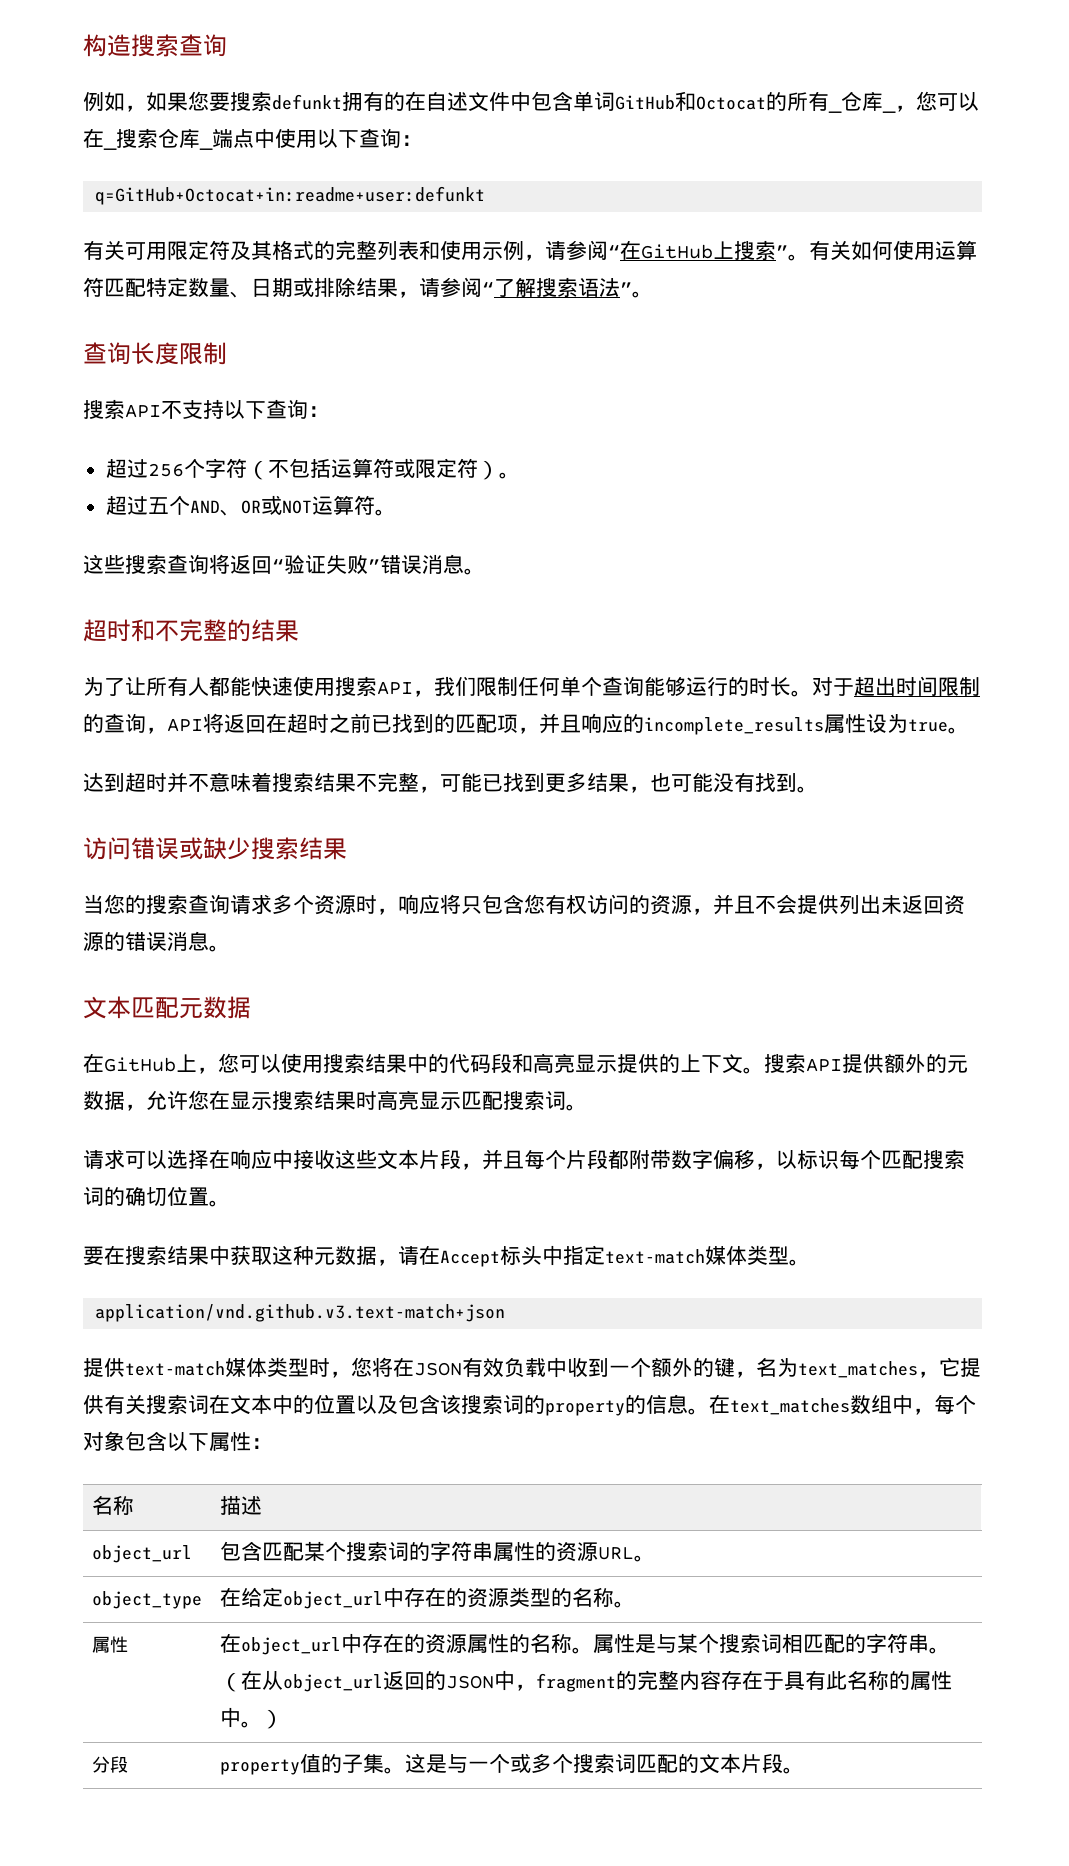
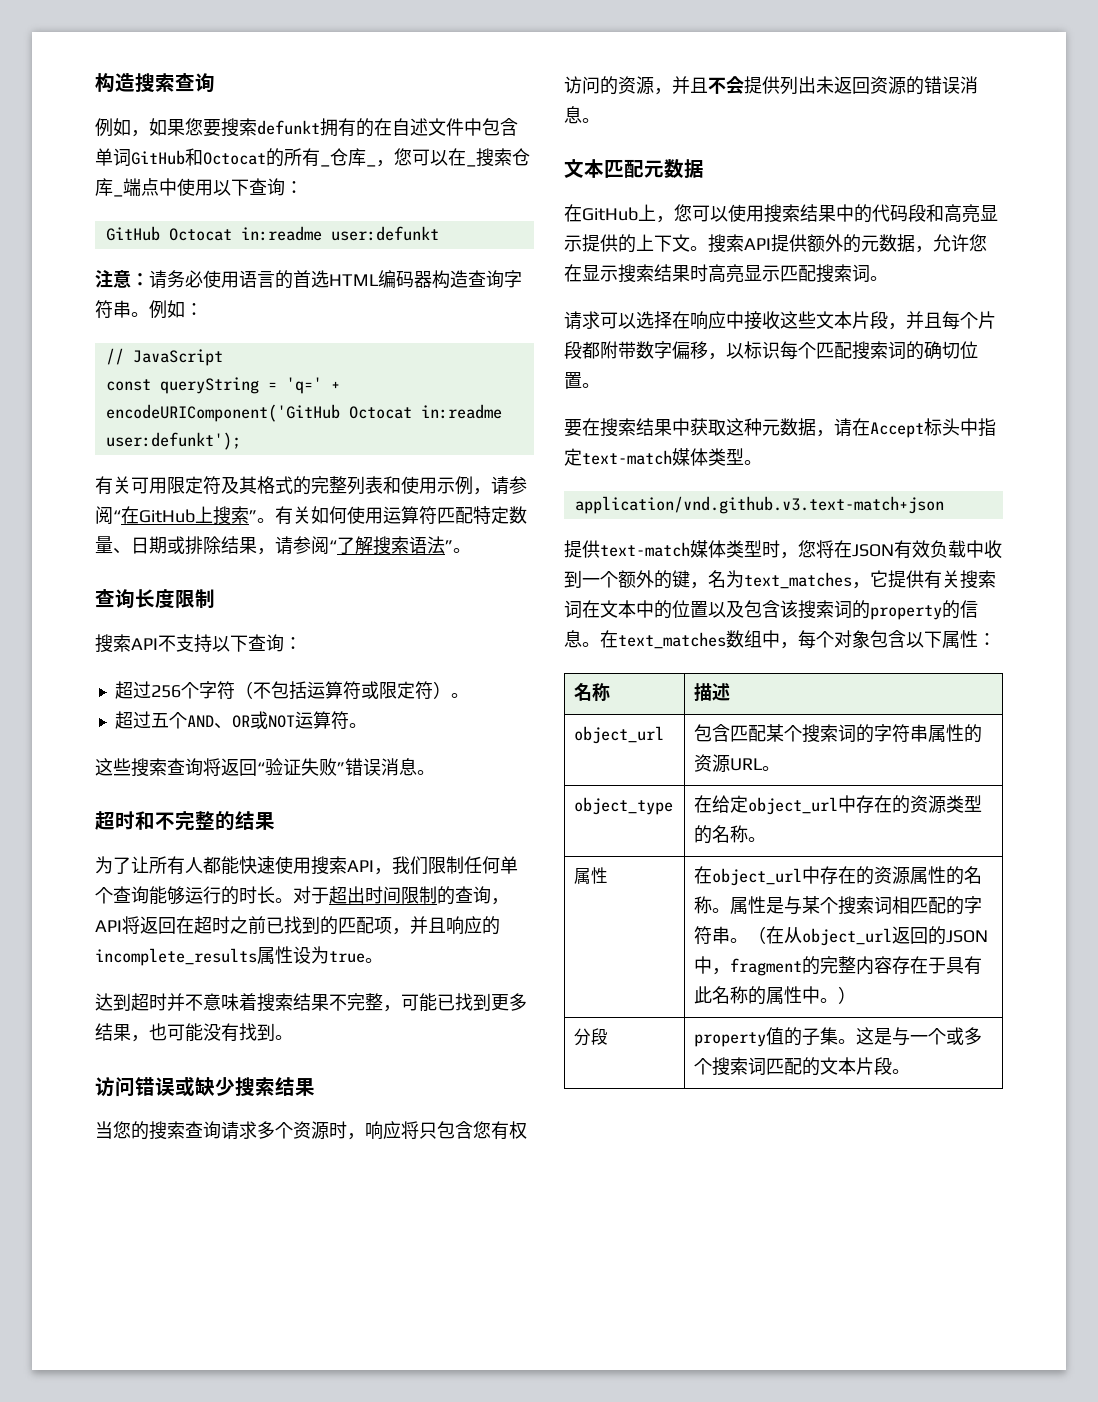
- q=GitHub+Octocat+in:readme+user:defunkt
+ GitHub Octocat in:readme user:defunkt
+ 注意：请务必使用语言的首选HTML编码器构造查询字符串。例如：
+ // JavaScript
+ const queryString = 'q=' + encodeURIComponent('GitHub Octocat in:readme user:defunkt');

